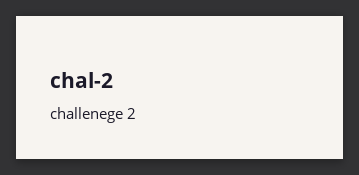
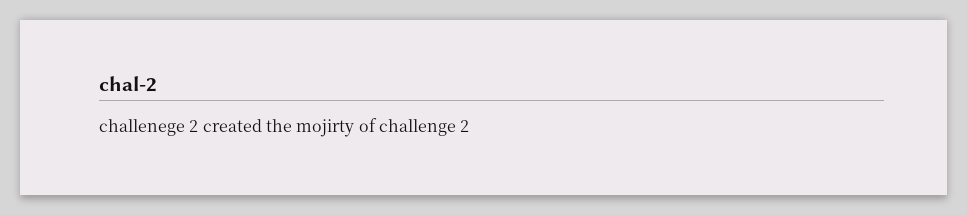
- challenege 2
+ challenege 2 created the mojirty of challenge 2

